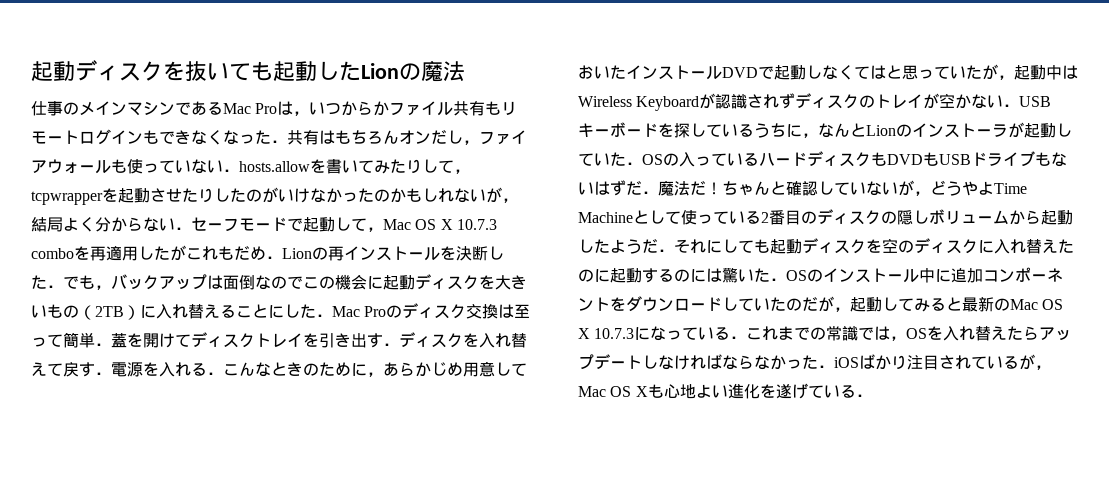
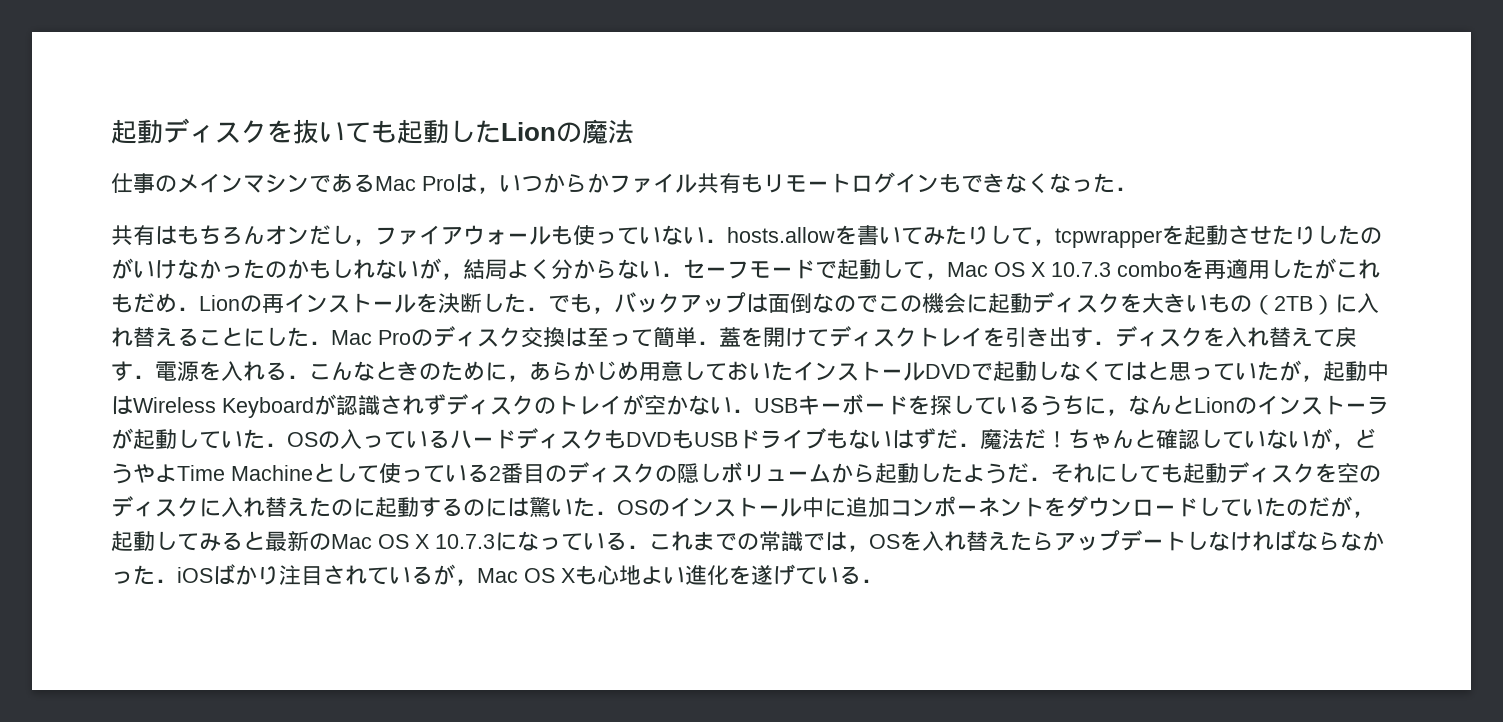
- 仕事のメインマシンであるMac Proは，いつからかファイル共有もリモートログインもできなくなった．共有はもちろんオンだし，ファイアウォールも使っていない．hosts.allowを書いてみたりして，tcpwrapperを起動させたりしたのがいけなかったのかもしれないが，結局よく分からない．セーフモードで起動して，Mac OS X 10.7.3 comboを再適用したがこれもだめ．Lionの再インストールを決断した．でも，バックアップは面倒なのでこの機会に起動ディスクを大きいもの（2TB）に入れ替えることにした．Mac Proのディスク交換は至って簡単．蓋を開けてディスクトレイを引き出す．ディスクを入れ替えて戻す．電源を入れる．こんなときのために，あらかじめ用意しておいたインストールDVDで起動しなくてはと思っていたが，起動中はWireless Keyboardが認識されずディスクのトレイが空かない．USBキーボードを探しているうちに，なんとLionのインストーラが起動していた．OSの入っているハードディスクもDVDもUSBドライブもないはずだ．魔法だ！
+ 仕事のメインマシンであるMac Proは，いつからかファイル共有もリモートログインもできなくなった．
+ 共有はもちろんオンだし，ファイアウォールも使っていない．hosts.allowを書いてみたりして，tcpwrapperを起動させたりしたのがいけなかったのかもしれないが，結局よく分からない．セーフモードで起動して，Mac OS X 10.7.3 comboを再適用したがこれもだめ．Lionの再インストールを決断した．でも，バックアップは面倒なのでこの機会に起動ディスクを大きいもの（2TB）に入れ替えることにした．Mac Proのディスク交換は至って簡単．蓋を開けてディスクトレイを引き出す．ディスクを入れ替えて戻す．電源を入れる．こんなときのために，あらかじめ用意しておいたインストールDVDで起動しなくてはと思っていたが，起動中はWireless Keyboardが認識されずディスクのトレイが空かない．USBキーボードを探しているうちに，なんとLionのインストーラが起動していた．OSの入っているハードディスクもDVDもUSBドライブもないはずだ．魔法だ！

